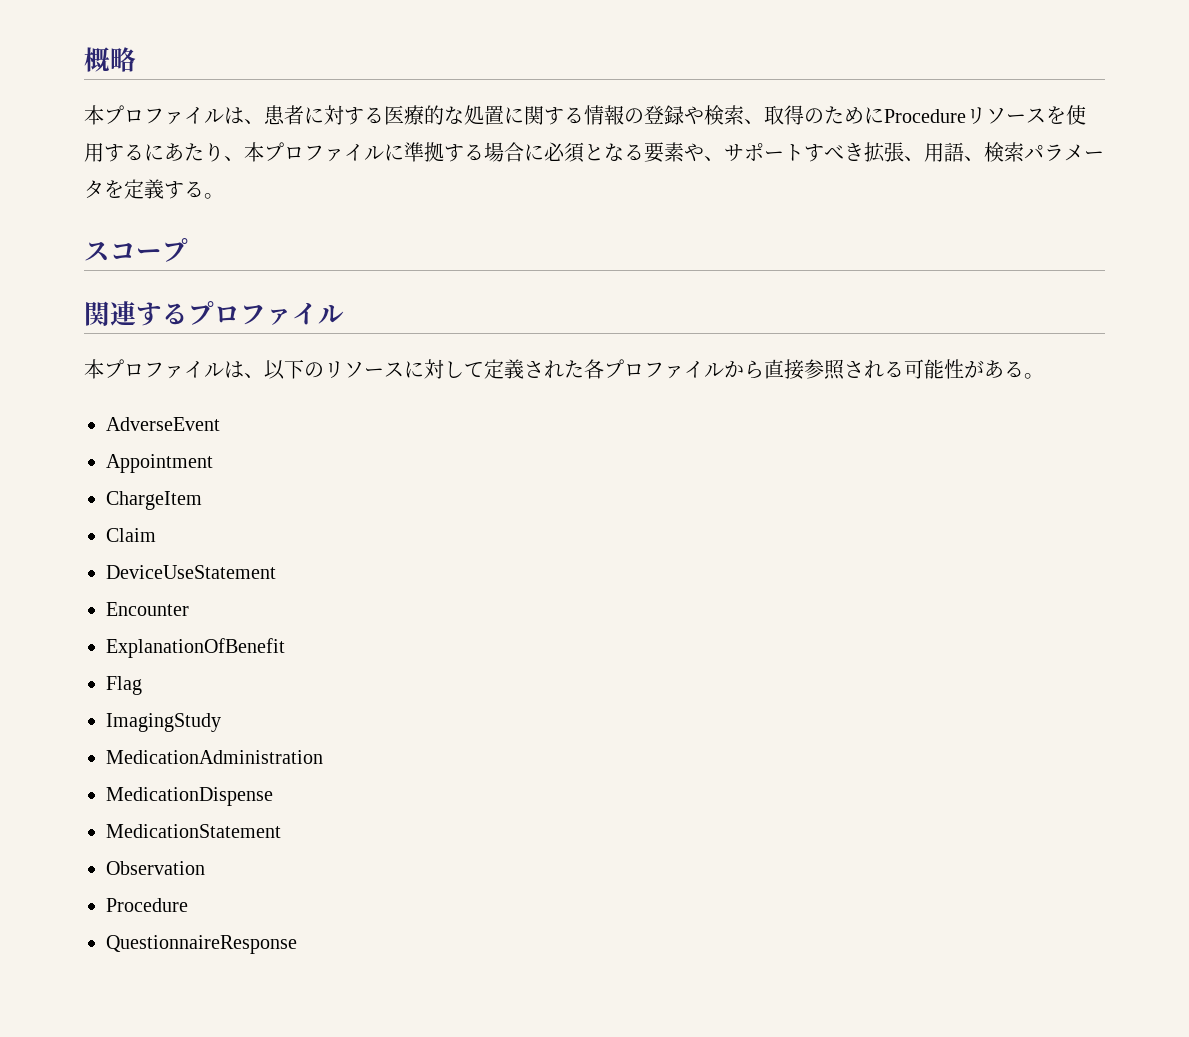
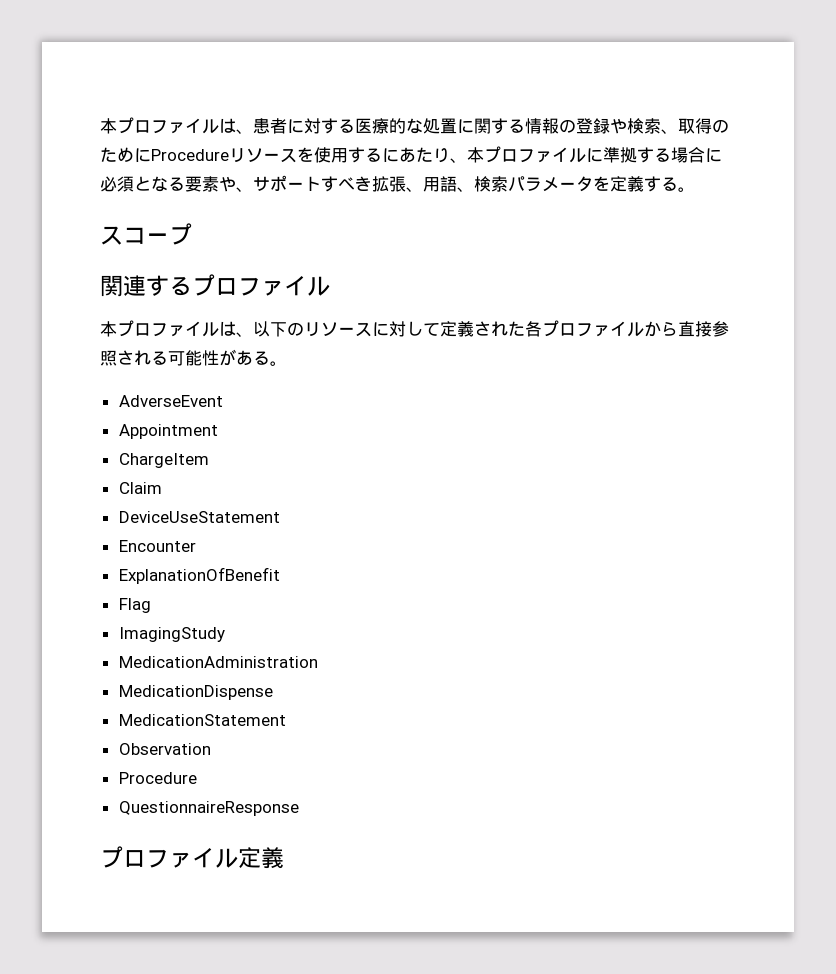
- 概略
+ プロファイル定義

